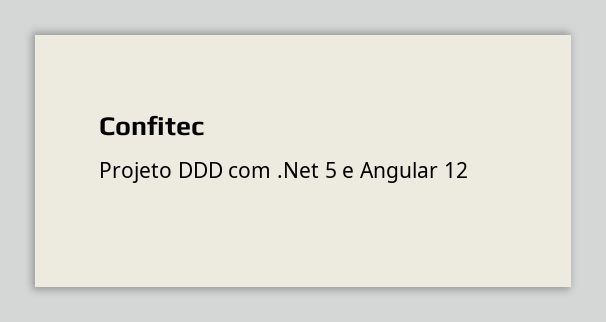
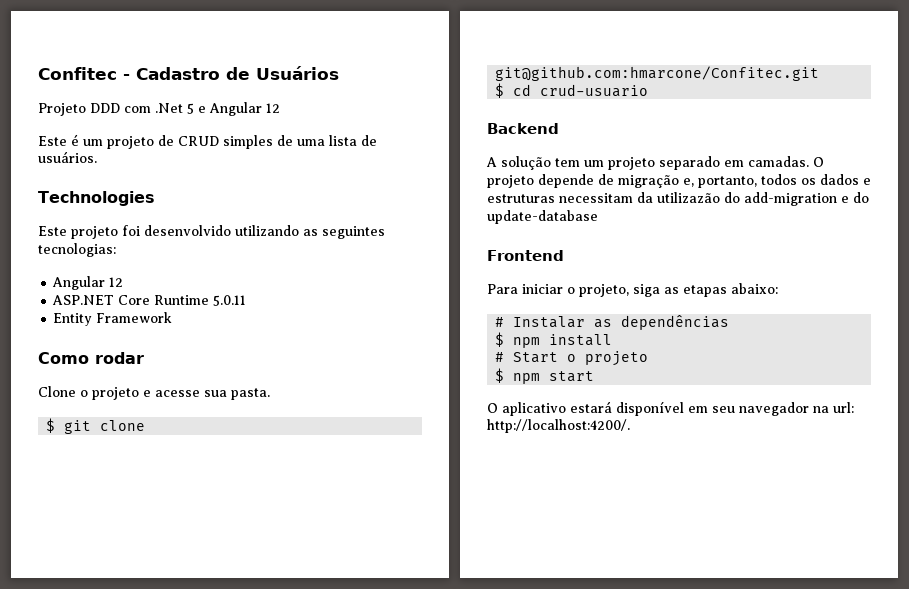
- Confitec
+ Confitec - Cadastro de Usuários
+ Este é um projeto de CRUD simples de uma lista de usuários.
+ Technologies
+ Este projeto foi desenvolvido utilizando as seguintes tecnologias:
+ Angular 12
+ ASP.NET Core Runtime 5.0.11
+ Entity Framework
+ Como rodar
+ Clone o projeto e acesse sua pasta.
+ $ git clone git@github.com:hmarcone/Confitec.git
+ $ cd crud-usuario
+ Backend
+ A solução tem um projeto separado em camadas. O projeto depende de migração e, portanto, todos os dados e estruturas necessitam da utilizazão do add-migration e do update-database
+ Frontend
+ Para iniciar o projeto, siga as etapas abaixo:
+ # Instalar as dependências
+ $ npm install
+ # Start o projeto
+ $ npm start
+ O aplicativo estará disponível em seu navegador na url: http://localhost:4200/.

